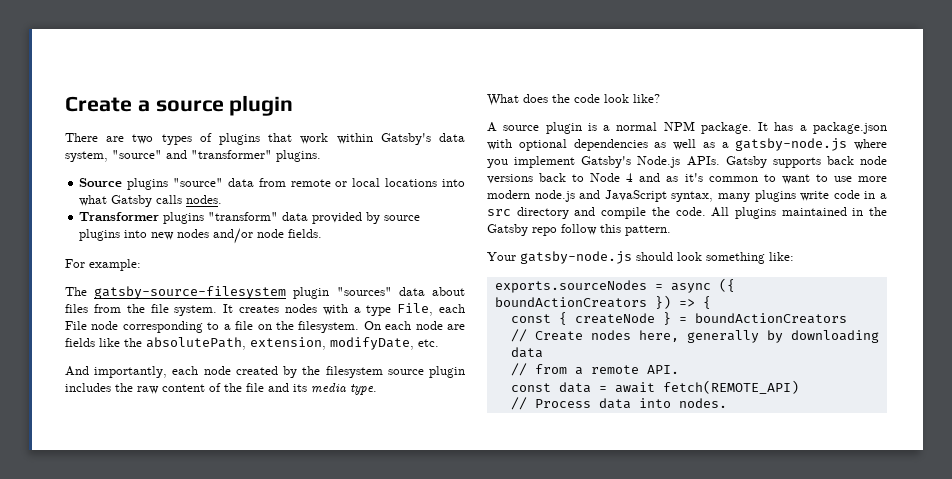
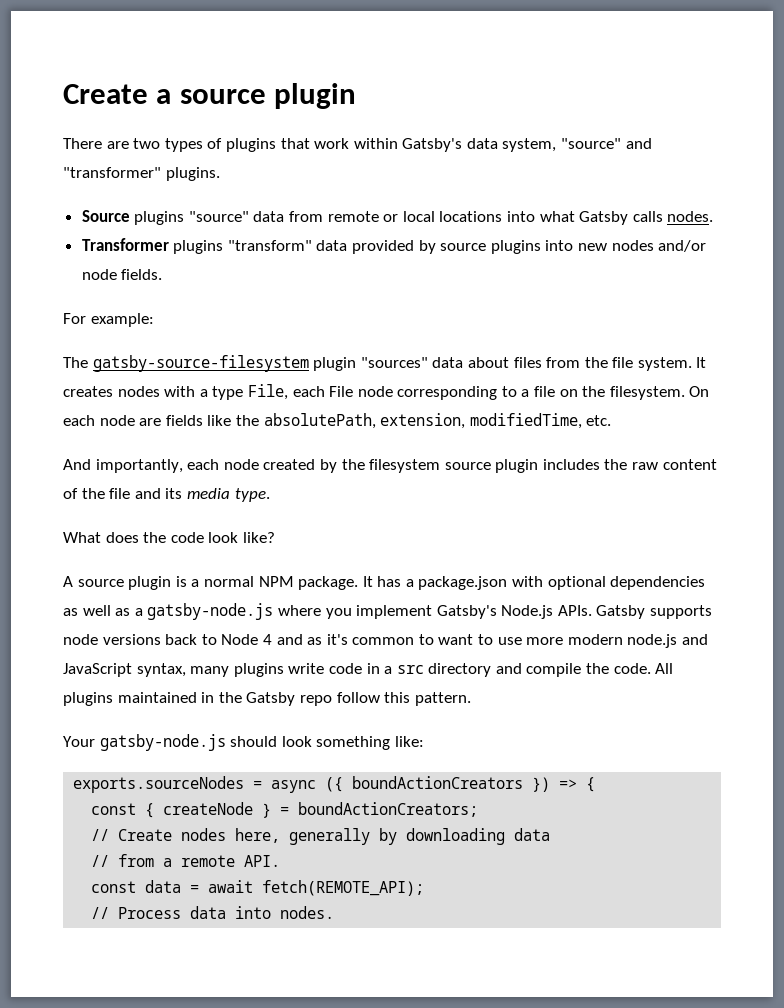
- On each node are fields like the absolutePath, extension, modifyDate, etc.
+ On each node are fields like the absolutePath, extension, modifiedTime, etc.
- Gatsby supports back node versions back to Node 4 and as it's common to want to use more modern node.js and JavaScript syntax, many plugins write code in a src directory and compile the code.
+ Gatsby supports node versions back to Node 4 and as it's common to want to use more modern node.js and JavaScript syntax, many plugins write code in a src directory and compile the code.
- const { createNode } = boundActionCreators
+ const { createNode } = boundActionCreators;
- const data = await fetch(REMOTE_API)
+ const data = await fetch(REMOTE_API);

